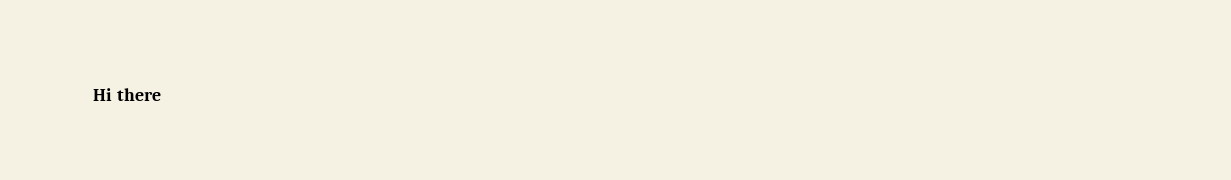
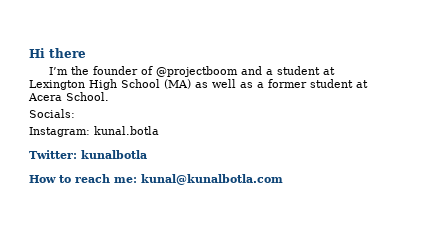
+ I’m the founder of @projectboom and a student at Lexington High School (MA) as well as a former student at Acera School.
+ Socials:
+ Instagram: kunal.botla
+ Twitter: kunalbotla
+ How to reach me: kunal@kunalbotla.com

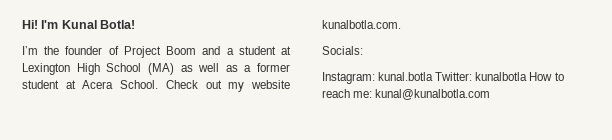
- Hi there
+ Hi! I'm Kunal Botla!
- I’m the founder of @projectboom and a student at Lexington High School (MA) as well as a former student at Acera School.
+ I’m the founder of Project Boom and a student at Lexington High School (MA) as well as a former student at Acera School. Check out my website kunalbotla.com.
- Instagram: kunal.botla
- Twitter: kunalbotla
- How to reach me: kunal@kunalbotla.com
+ Instagram: kunal.botla Twitter: kunalbotla How to reach me: kunal@kunalbotla.com

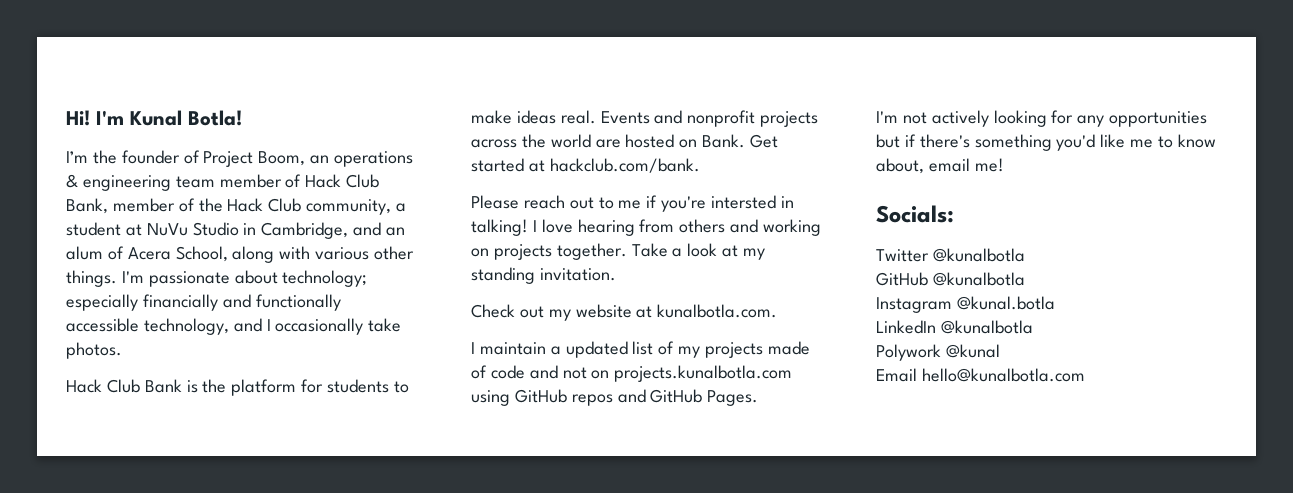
- I’m the founder of Project Boom and a student at Lexington High School (MA) as well as a former student at Acera School. Check out my website kunalbotla.com.
+ I’m the founder of Project Boom, an operations & engineering team member of Hack Club Bank, member of the Hack Club community, a student at NuVu Studio in Cambridge, and an alum of Acera School, along with various other things. I'm passionate about technology; especially financially and functionally accessible technology, and I occasionally take photos.
+ Hack Club Bank is the platform for students to make ideas real. Events and nonprofit projects across the world are hosted on Bank. Get started at hackclub.com/bank.
+ Please reach out to me if you're intersted in talking! I love hearing from others and working on projects together. Take a look at my standing invitation.
+ Check out my website at kunalbotla.com.
+ I maintain a updated list of my projects made of code and not on projects.kunalbotla.com using GitHub repos and GitHub Pages.
+ I'm not actively looking for any opportunities but if there's something you'd like me to know about, email me!
  Socials:
- Instagram: kunal.botla Twitter: kunalbotla How to reach me: kunal@kunalbotla.com
+ Twitter @kunalbotla
+ GitHub @kunalbotla
+ Instagram @kunal.botla
+ LinkedIn @kunalbotla
+ Polywork @kunal
+ Email hello@kunalbotla.com

